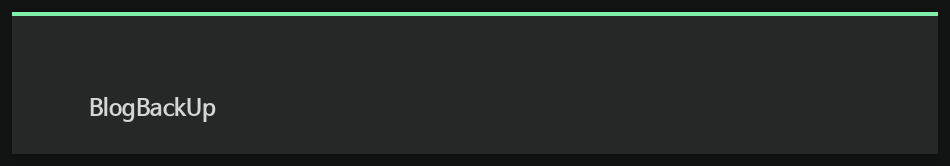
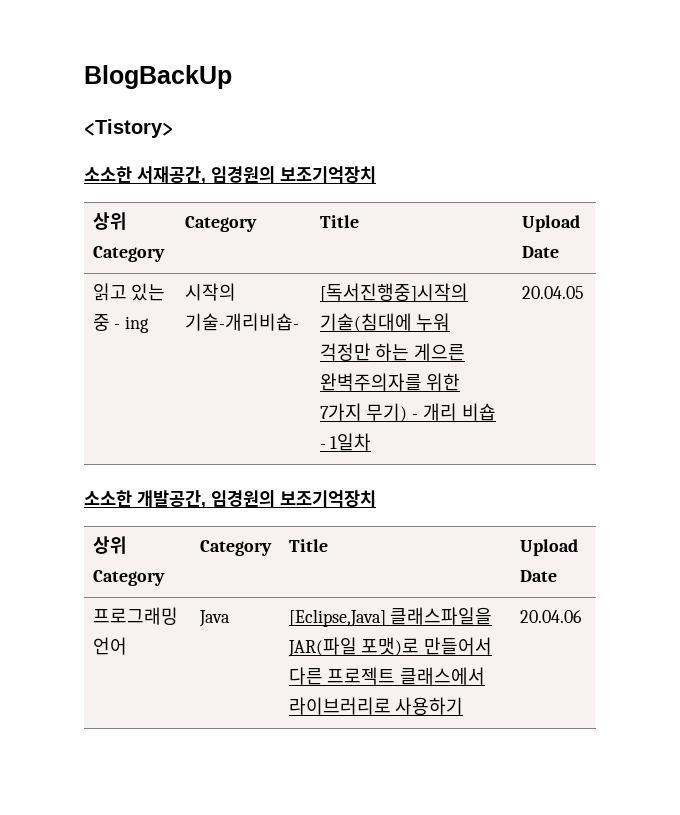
+ <Tistory>
+ 소소한 서재공간, 임경원의 보조기억장치
+ 상위 Category | Category | Title | Upload Date
+ 읽고 있는 중 - ing | 시작의 기술-개리비숍- | [독서진행중]시작의 기술(침대에 누워 걱정만 하는 게으른 완벽주의자를 위한 7가지 무기) - 개리 비숍 - 1일차 | 20.04.05
+ 소소한 개발공간, 임경원의 보조기억장치
+ 상위 Category | Category | Title | Upload Date
+ 프로그래밍 언어 | Java | [Eclipse,Java] 클래스파일을 JAR(파일 포맷)로 만들어서 다른 프로젝트 클래스에서 라이브러리로 사용하기 | 20.04.06

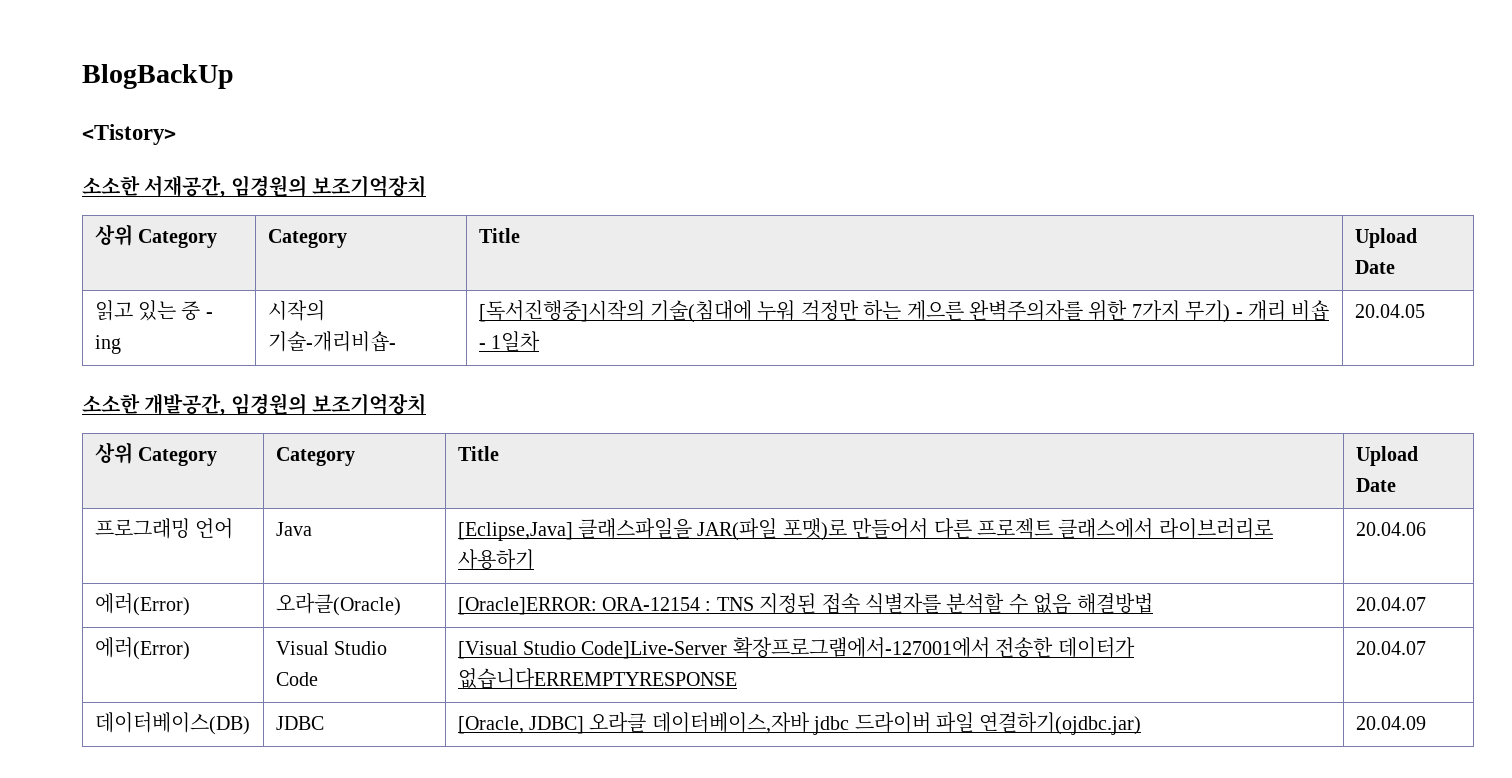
+ 에러(Error) | 오라클(Oracle) | [Oracle]ERROR: ORA-12154 : TNS 지정된 접속 식별자를 분석할 수 없음 해결방법 | 20.04.07
+ 에러(Error) | Visual Studio Code | [Visual Studio Code]Live-Server 확장프로그램에서-127001에서 전송한 데이터가 없습니다ERREMPTYRESPONSE | 20.04.07
+ 데이터베이스(DB) | JDBC | [Oracle, JDBC] 오라클 데이터베이스,자바 jdbc 드라이버 파일 연결하기(ojdbc.jar) | 20.04.09

